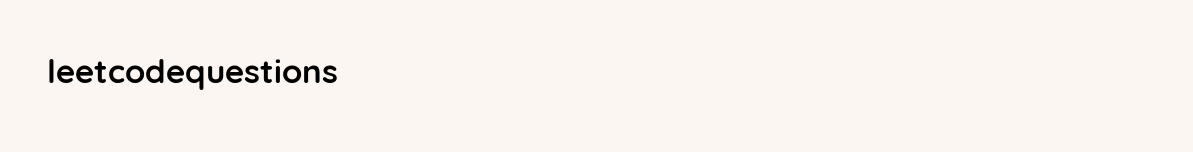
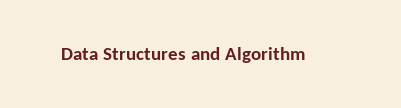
- leetcodequestions
+ Data Structures and Algorithm

